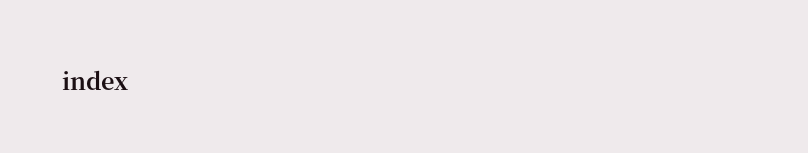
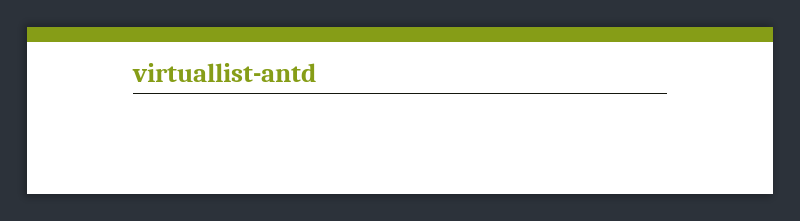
- index
+ virtuallist-antd

